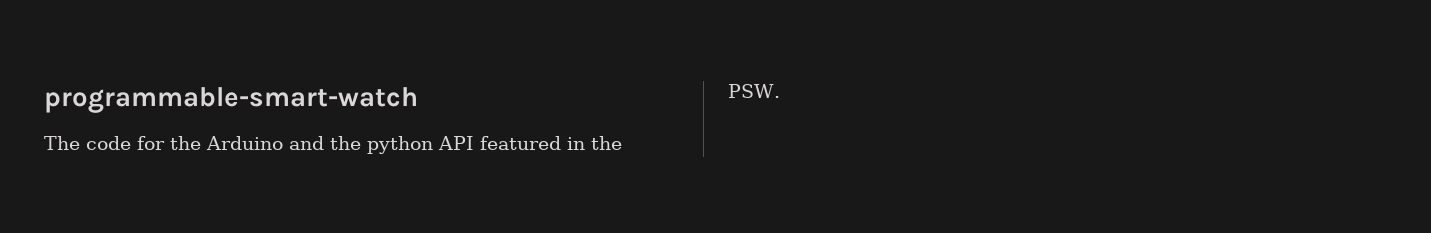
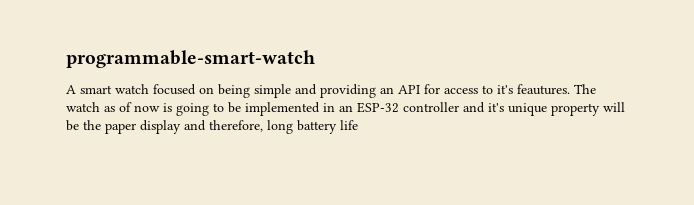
- The code for the Arduino and the python API featured in the PSW.
+ A smart watch focused on being simple and providing an API for access to it's feautures. The watch as of now is going to be implemented in an ESP-32 controller and it's unique property will be the paper display and therefore, long battery life

